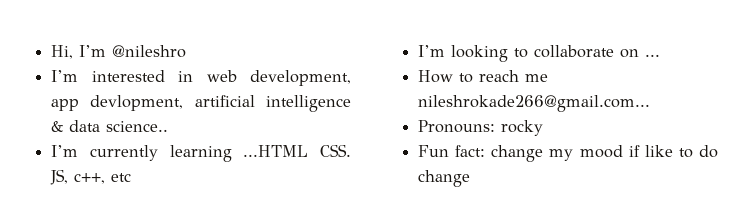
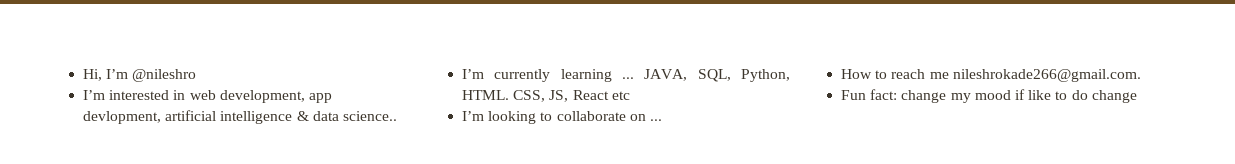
- I’m currently learning ...HTML CSS. JS, c++, etc
+ I’m currently learning ... JAVA, SQL, Python, HTML. CSS, JS, React etc
- How to reach me nileshrokade266@gmail.com...
- Pronouns: rocky
+ How to reach me nileshrokade266@gmail.com.

